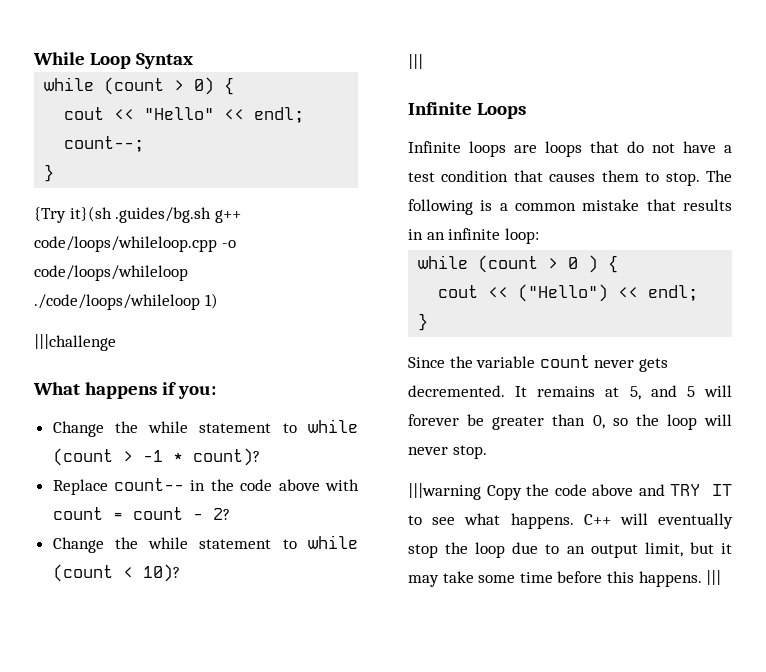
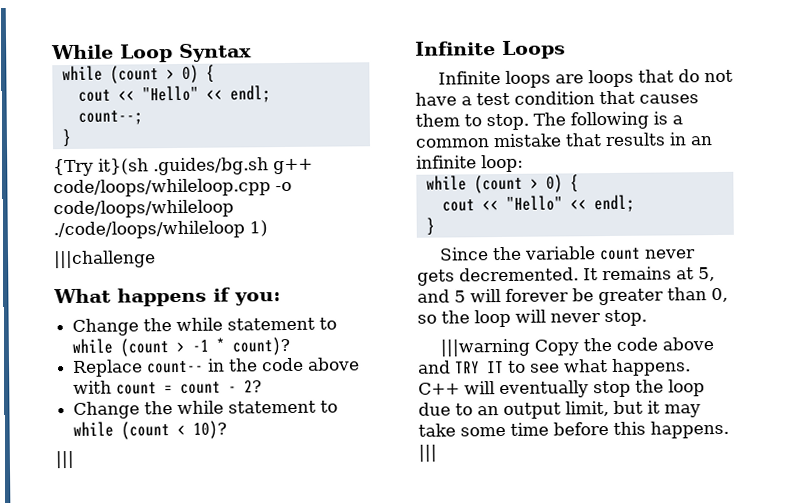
  The following is a common mistake that results in an infinite loop:
- while (count > 0 ) {
- cout << ("Hello") << endl;
+ while (count > 0) {
+ cout << "Hello" << endl;

